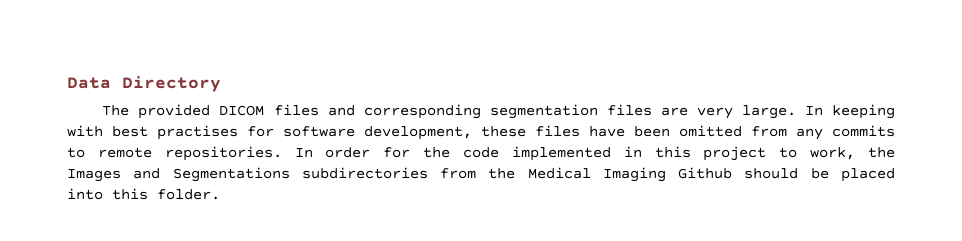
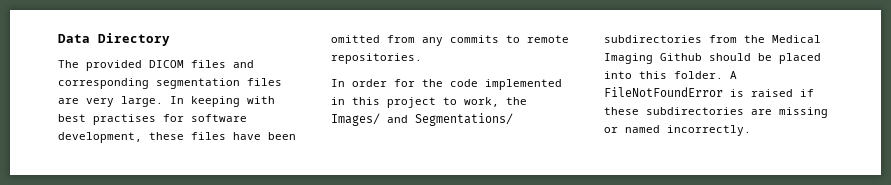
- In keeping with best practises for software development, these files have been omitted from any commits to remote repositories. In order for the code implemented in this project to work, the Images and Segmentations subdirectories from the Medical Imaging Github should be placed into this folder.
+ In keeping with best practises for software development, these files have been omitted from any commits to remote repositories.
+ In order for the code implemented in this project to work, the Images/ and Segmentations/ subdirectories from the Medical Imaging Github should be placed into this folder.
+ A FileNotFoundError is raised if these subdirectories are missing or named incorrectly.

